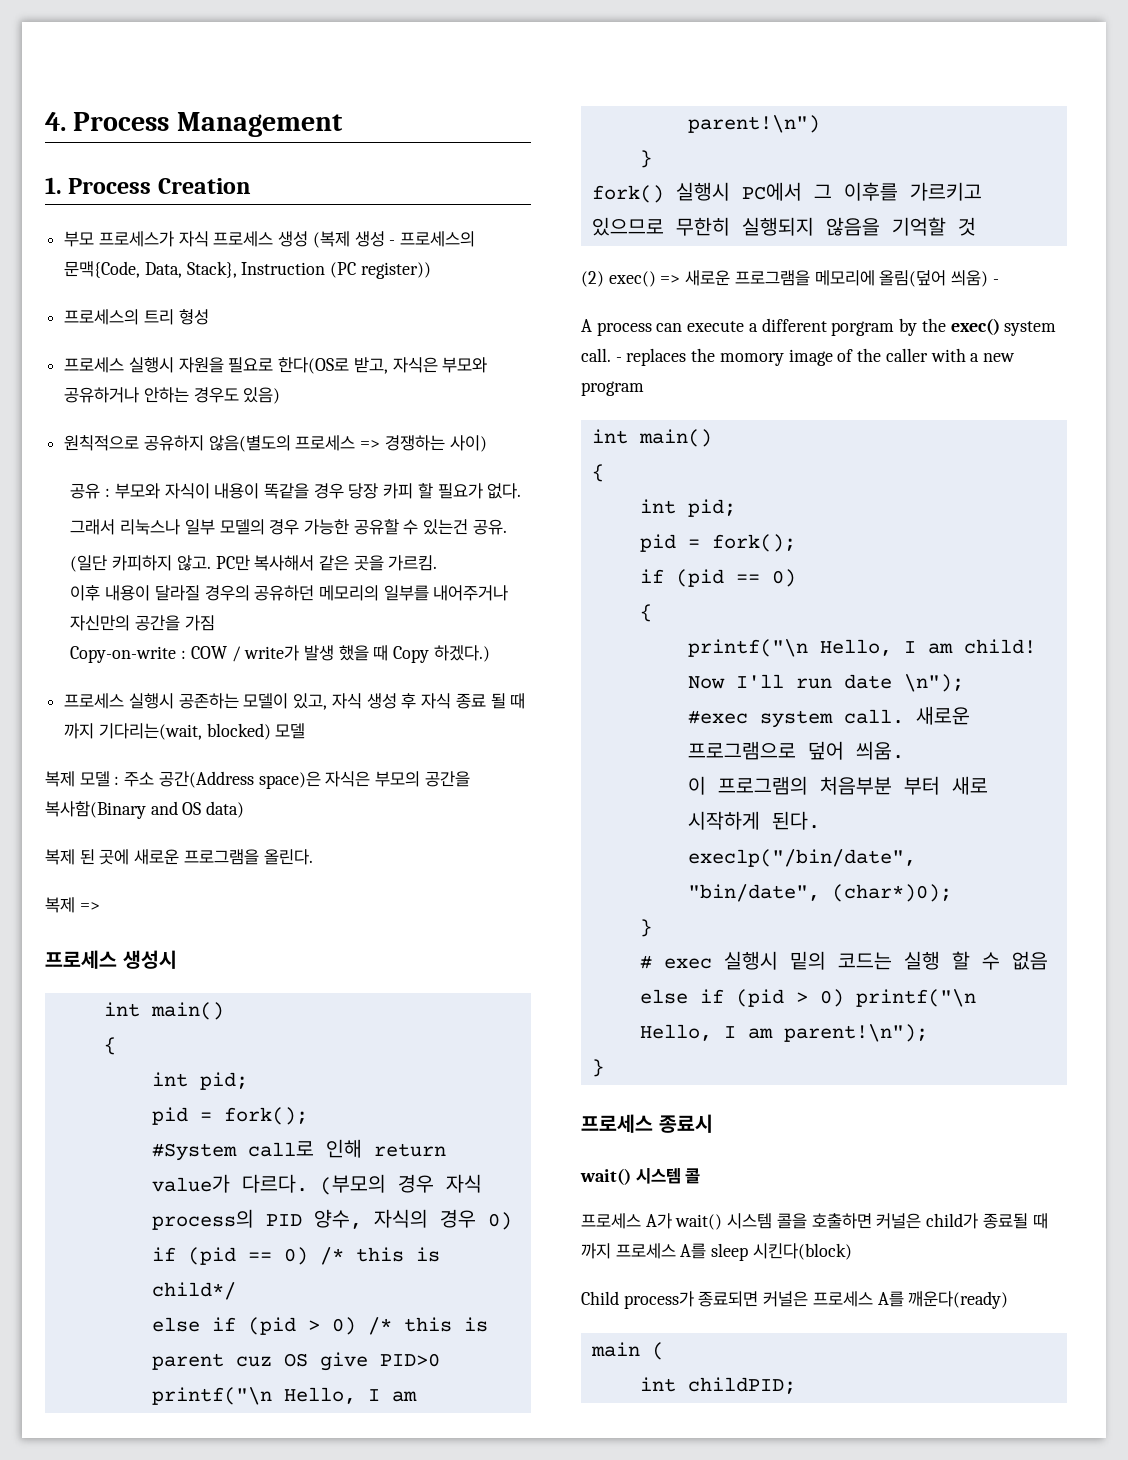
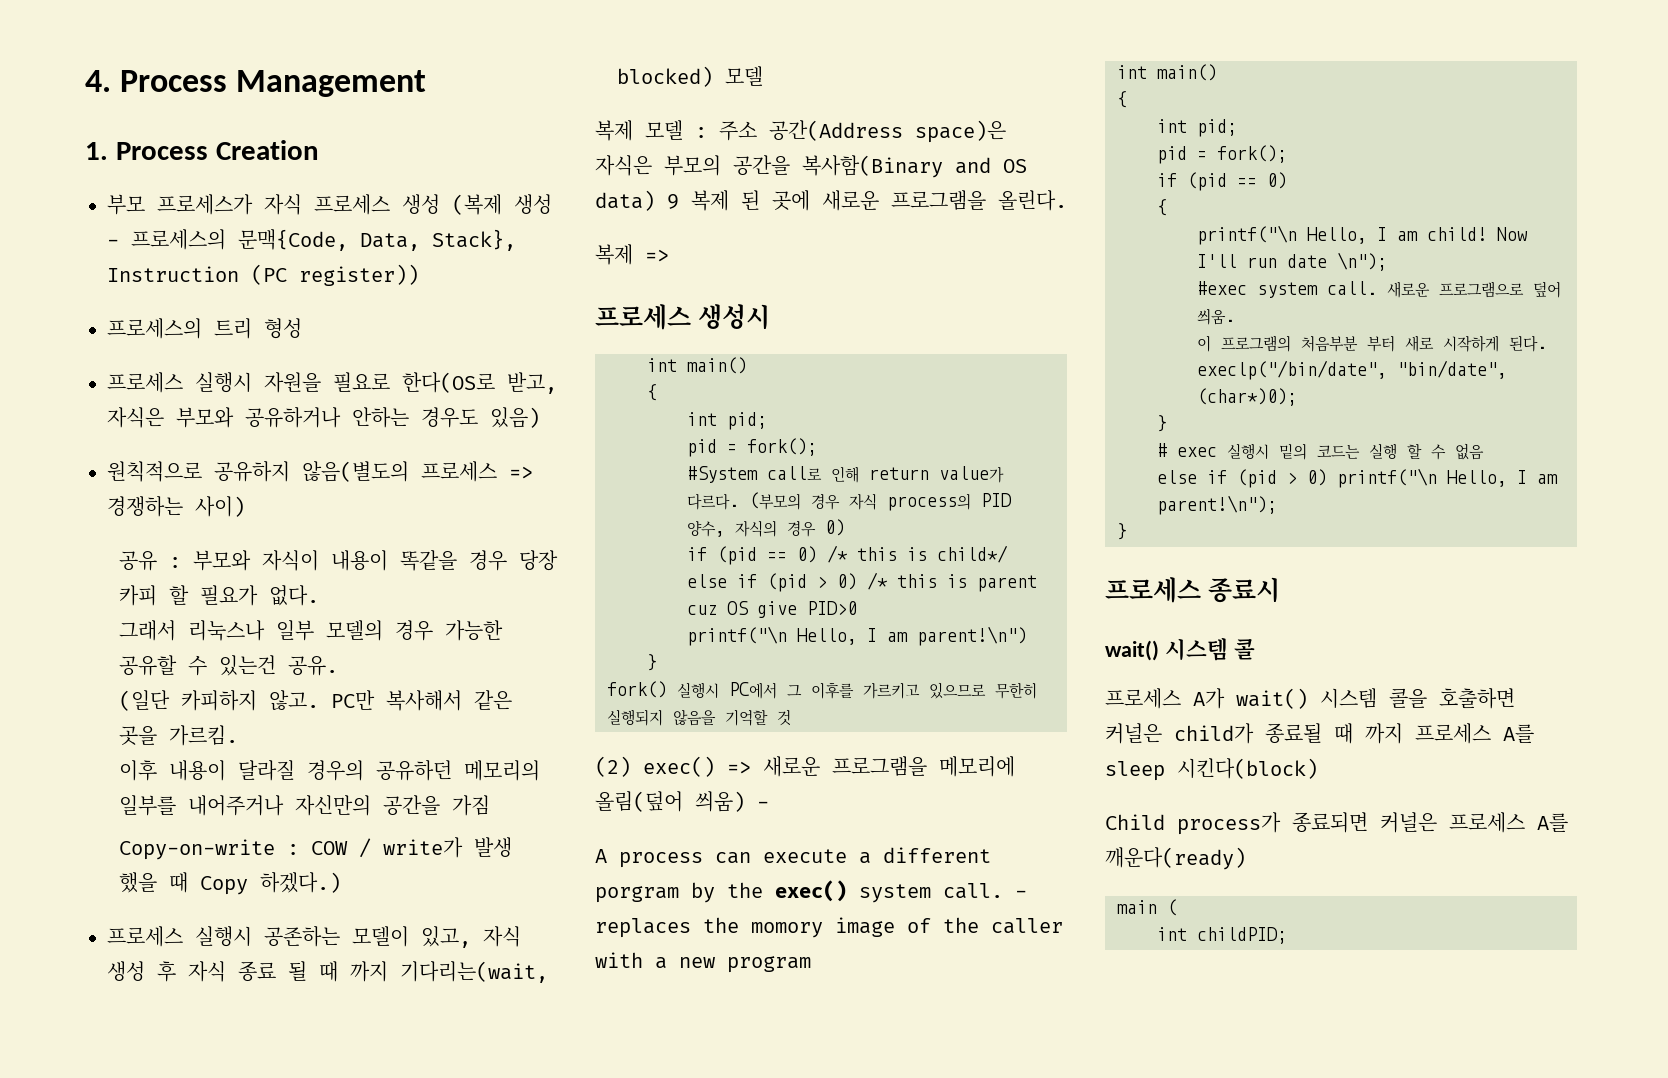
- 복제 모델 : 주소 공간(Address space)은 자식은 부모의 공간을 복사함(Binary and OS data)
- 복제 된 곳에 새로운 프로그램을 올린다.
+ 복제 모델 : 주소 공간(Address space)은 자식은 부모의 공간을 복사함(Binary and OS data) 9 복제 된 곳에 새로운 프로그램을 올린다.

